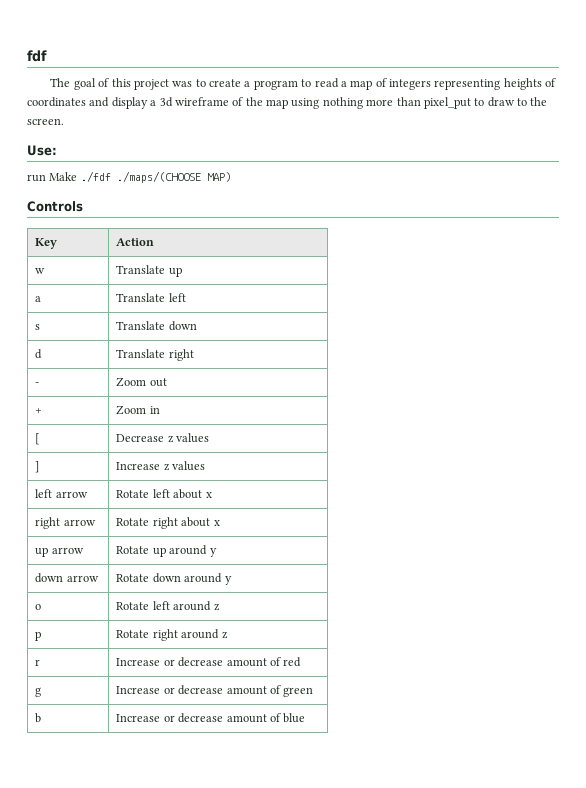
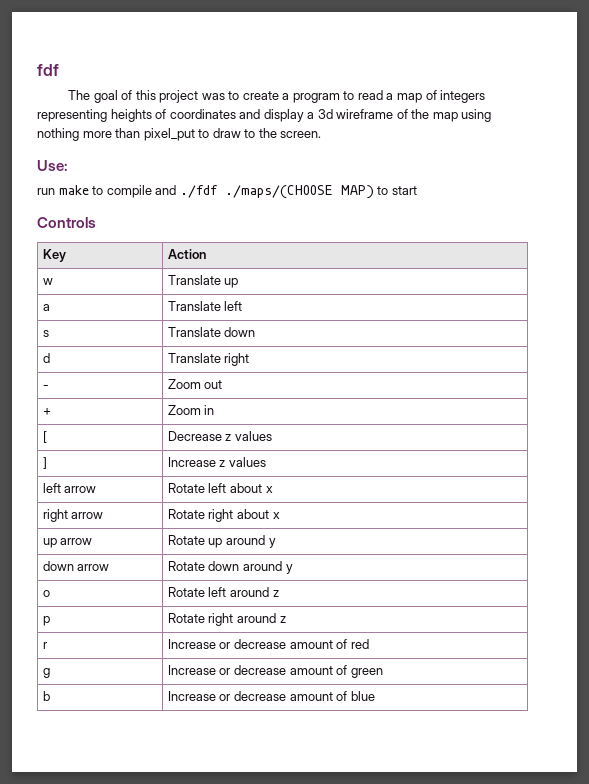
- run Make ./fdf ./maps/(CHOOSE MAP)
+ run make to compile and ./fdf ./maps/(CHOOSE MAP) to start

